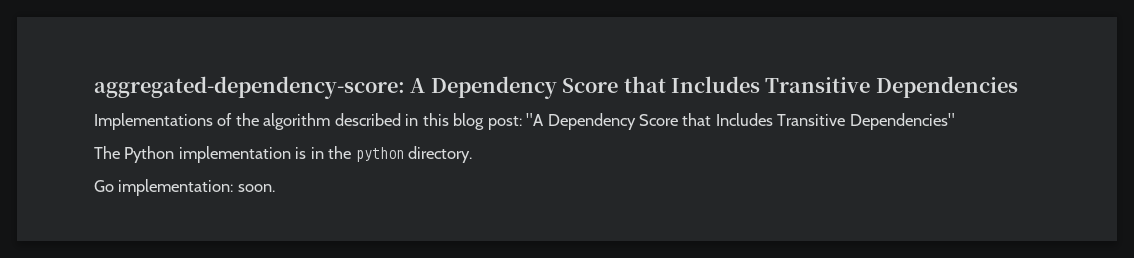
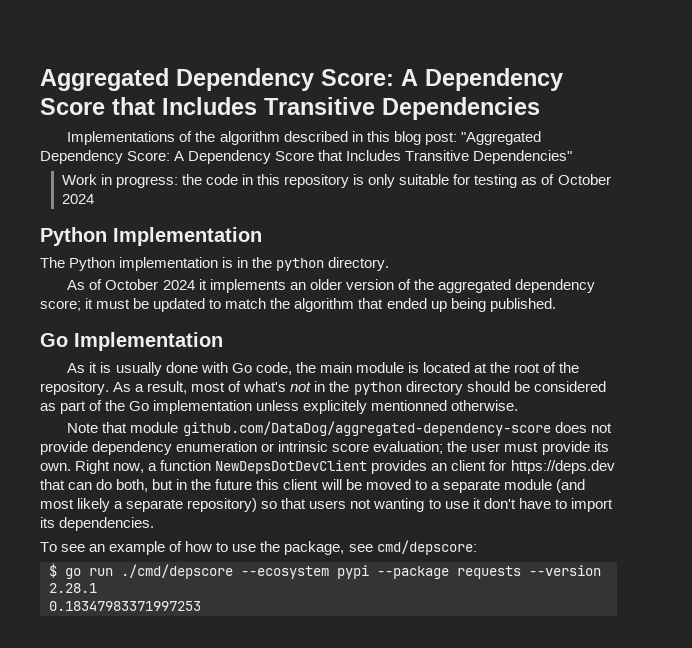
- aggregated-dependency-score: A Dependency Score that Includes Transitive Dependencies
+ Aggregated Dependency Score: A Dependency Score that Includes Transitive Dependencies
- Implementations of the algorithm described in this blog post: "A Dependency Score that Includes Transitive Dependencies"
+ Implementations of the algorithm described in this blog post: "Aggregated Dependency Score: A Dependency Score that Includes Transitive Dependencies"
+ Work in progress: the code in this repository is only suitable for testing as of October 2024
+ Python Implementation
- Go implementation: soon.
+ As of October 2024 it implements an older version of the aggregated dependency score; it must be updated to match the algorithm that ended up being published.
+ Go Implementation
+ As it is usually done with Go code, the main module is located at the root of the repository. As a result, most of what's not in the python directory should be considered as part of the Go implementation unless explicitely mentionned otherwise.
+ Note that module github.com/DataDog/aggregated-dependency-score does not provide dependency enumeration or intrinsic score evaluation; the user must provide its own. Right now, a function NewDepsDotDevClient provides an client for https://deps.dev that can do both, but in the future this client will be moved to a separate module (and most likely a separate repository) so that users not wanting to use it don't have to import its dependencies.
+ To see an example of how to use the package, see cmd/depscore:
+ $ go run ./cmd/depscore --ecosystem pypi --package requests --version 2.28.1
+ 0.18347983371997253

